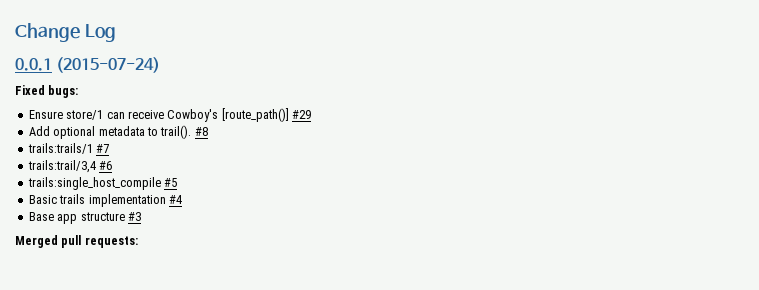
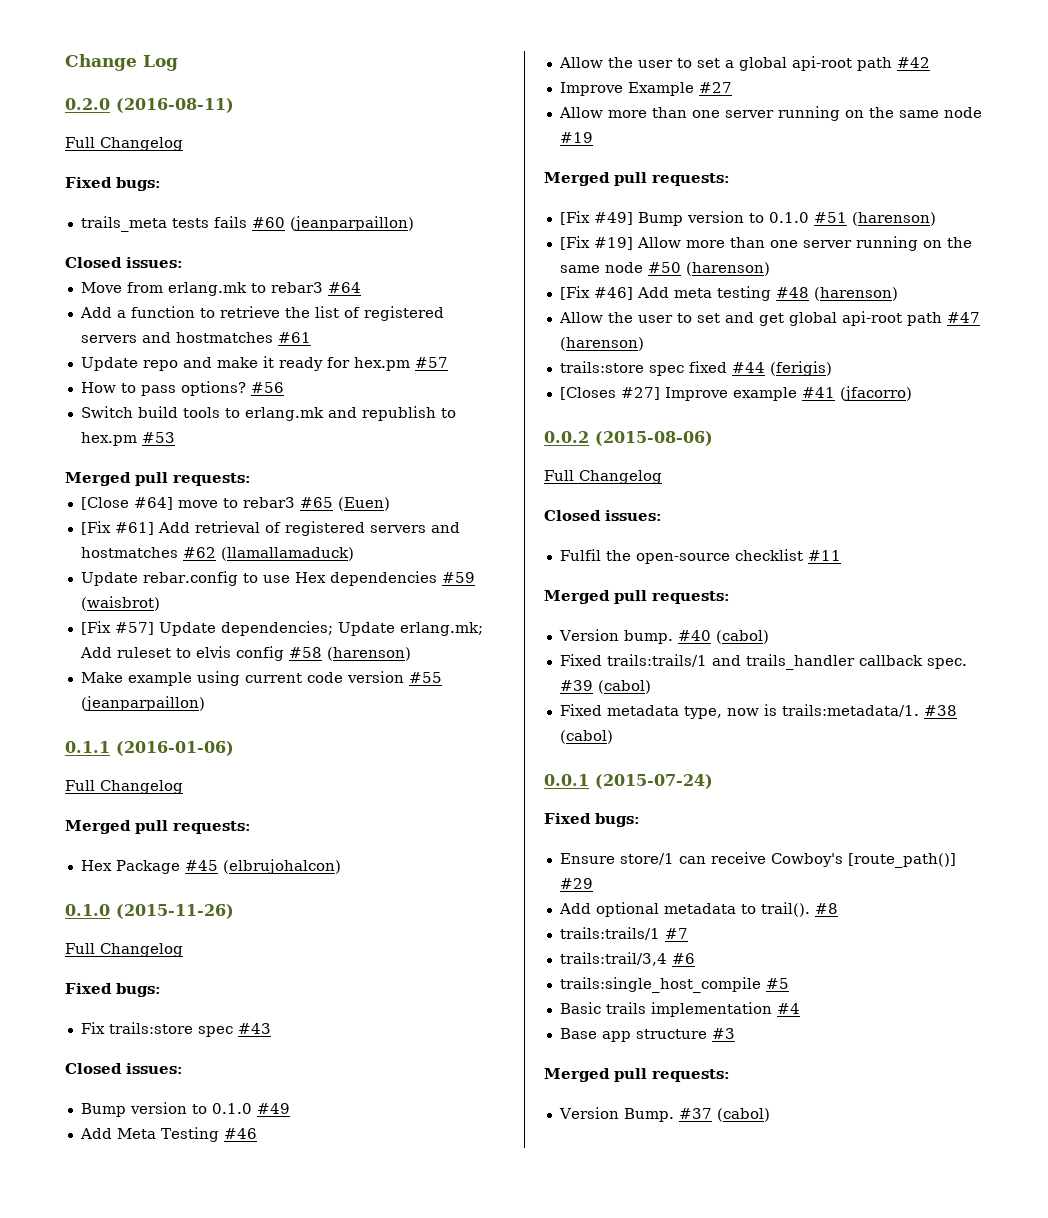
+ 0.2.0 (2016-08-11)
+ Full Changelog
+ Fixed bugs:
+ trails_meta tests fails #60 (jeanparpaillon)
+ Closed issues:
+ Move from erlang.mk to rebar3 #64
+ Add a function to retrieve the list of registered servers and hostmatches #61
+ Update repo and make it ready for hex.pm #57
+ How to pass options? #56
+ Switch build tools to erlang.mk and republish to hex.pm #53
+ Merged pull requests:
+ [Close #64] move to rebar3 #65 (Euen)
+ [Fix #61] Add retrieval of registered servers and hostmatches #62 (llamallamaduck)
+ Update rebar.config to use Hex dependencies #59 (waisbrot)
+ [Fix #57] Update dependencies; Update erlang.mk; Add ruleset to elvis config #58 (harenson)
+ Make example using current code version #55 (jeanparpaillon)
+ 0.1.1 (2016-01-06)
+ Full Changelog
+ Merged pull requests:
+ Hex Package #45 (elbrujohalcon)
+ 0.1.0 (2015-11-26)
+ Full Changelog
+ Fixed bugs:
+ Fix trails:store spec #43
+ Closed issues:
+ Bump version to 0.1.0 #49
+ Add Meta Testing #46
+ Allow the user to set a global api-root path #42
+ Improve Example #27
+ Allow more than one server running on the same node #19
+ Merged pull requests:
+ [Fix #49] Bump version to 0.1.0 #51 (harenson)
+ [Fix #19] Allow more than one server running on the same node #50 (harenson)
+ [Fix #46] Add meta testing #48 (harenson)
+ Allow the user to set and get global api-root path #47 (harenson)
+ trails:store spec fixed #44 (ferigis)
+ [Closes #27] Improve example #41 (jfacorro)
+ 0.0.2 (2015-08-06)
+ Full Changelog
+ Closed issues:
+ Fulfil the open-source checklist #11
+ Merged pull requests:
+ Version bump. #40 (cabol)
+ Fixed trails:trails/1 and trails_handler callback spec. #39 (cabol)
+ Fixed metadata type, now is trails:metadata/1. #38 (cabol)
+ Version Bump. #37 (cabol)

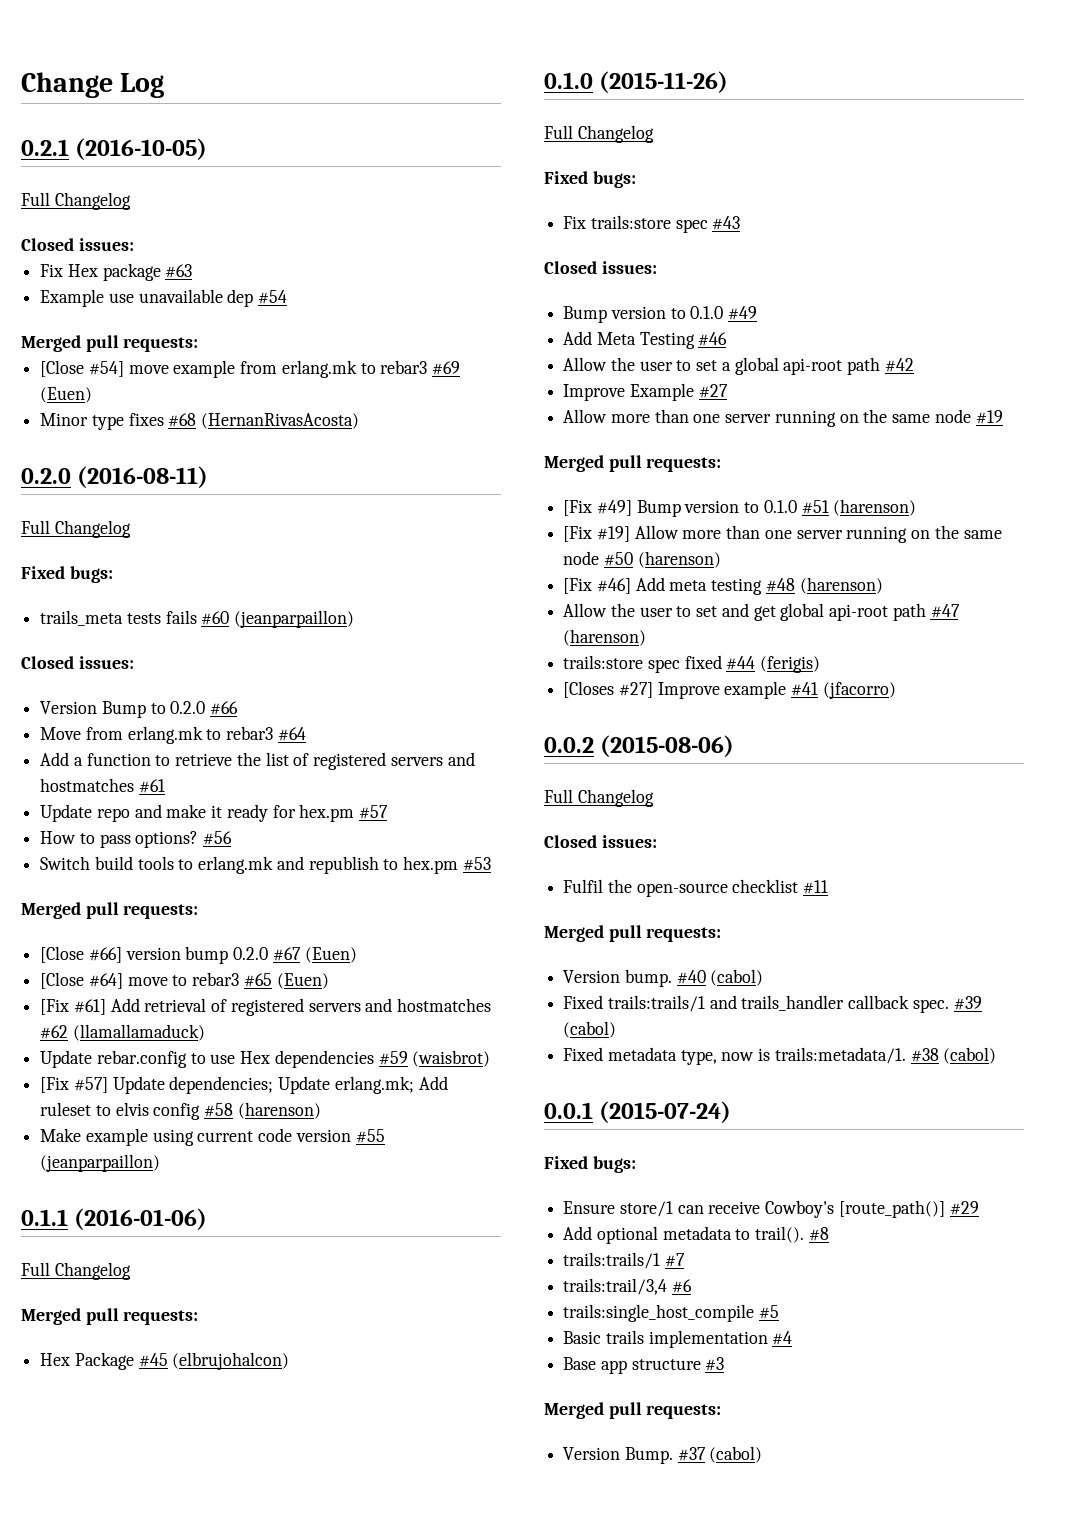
+ 0.2.1 (2016-10-05)
+ Full Changelog
+ Closed issues:
+ Fix Hex package #63
+ Example use unavailable dep #54
+ Merged pull requests:
+ [Close #54] move example from erlang.mk to rebar3 #69 (Euen)
+ Minor type fixes #68 (HernanRivasAcosta)
+ Version Bump to 0.2.0 #66
+ [Close #66] version bump 0.2.0 #67 (Euen)

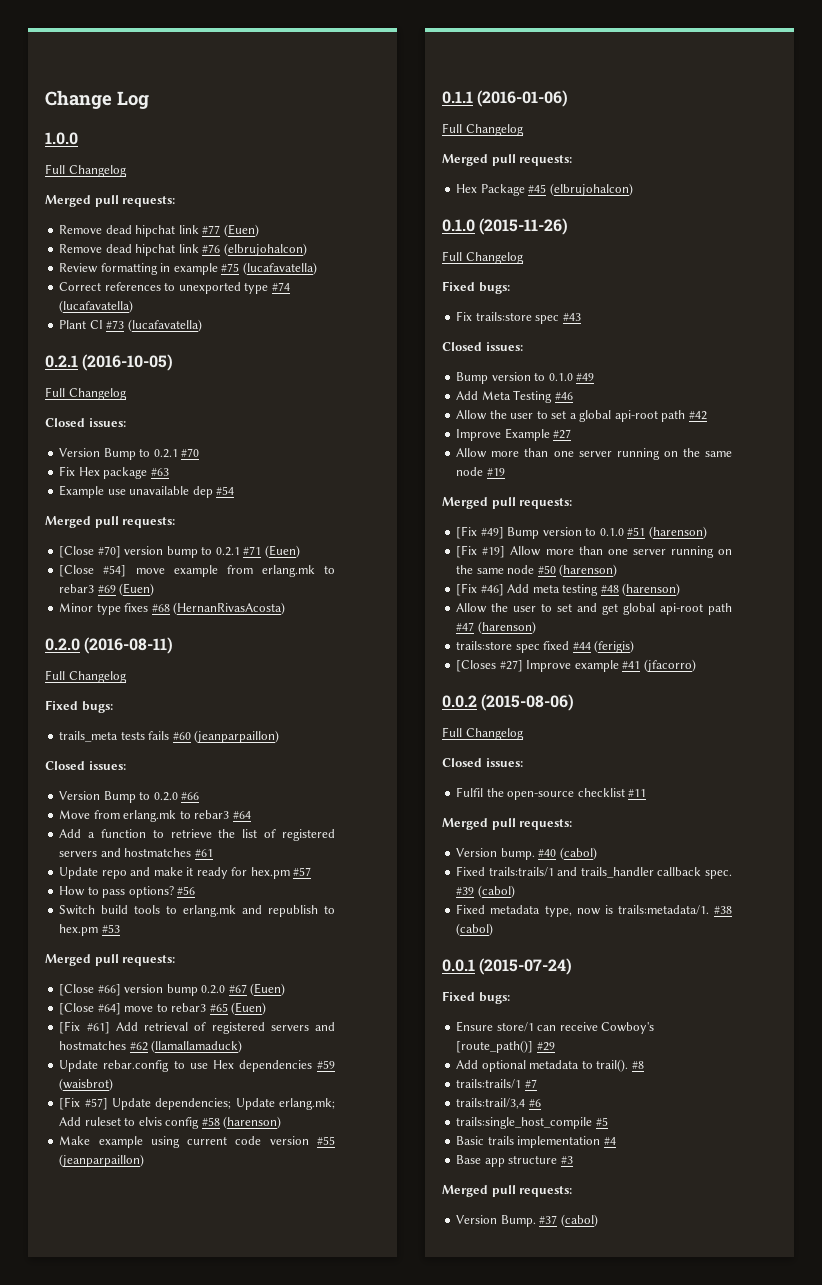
+ 1.0.0
+ Full Changelog
+ Merged pull requests:
+ Remove dead hipchat link #77 (Euen)
+ Remove dead hipchat link #76 (elbrujohalcon)
+ Review formatting in example #75 (lucafavatella)
+ Correct references to unexported type #74 (lucafavatella)
+ Plant CI #73 (lucafavatella)
+ Version Bump to 0.2.1 #70
+ [Close #70] version bump to 0.2.1 #71 (Euen)

